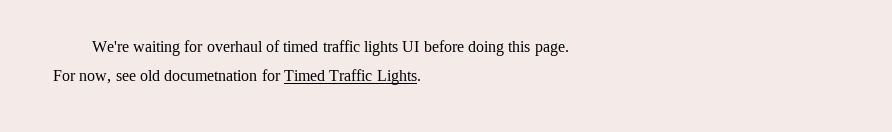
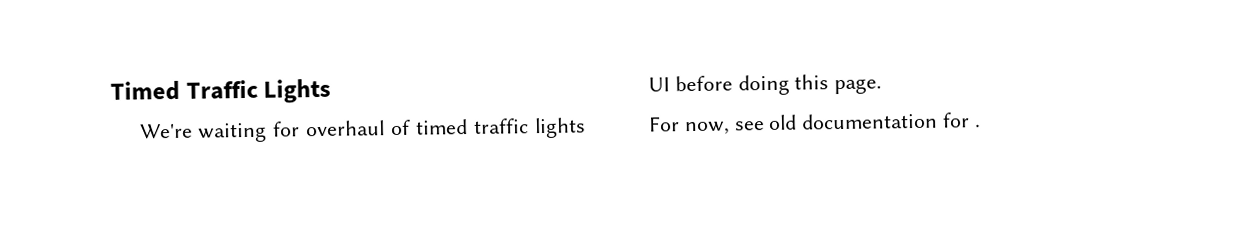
+ Timed Traffic Lights
- For now, see old documetnation for Timed Traffic Lights.
+ For now, see old documentation for .

